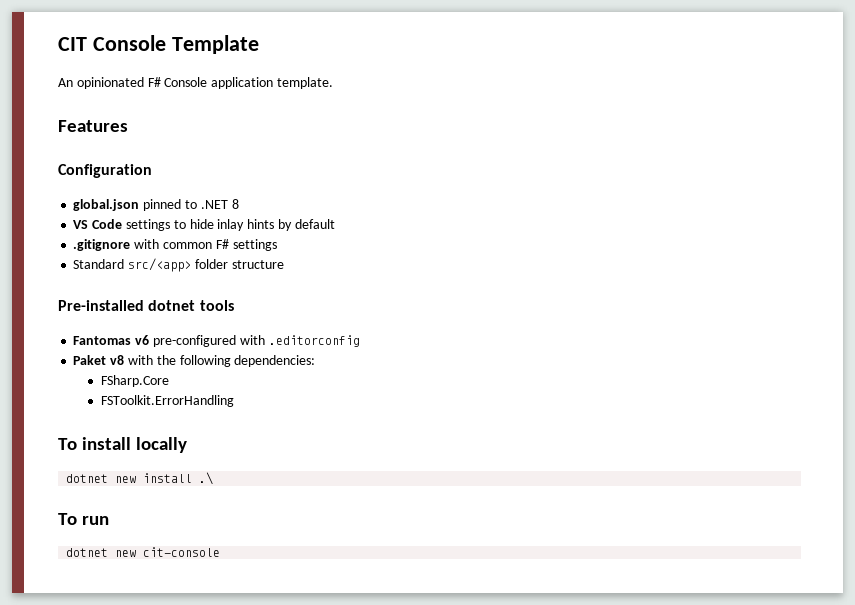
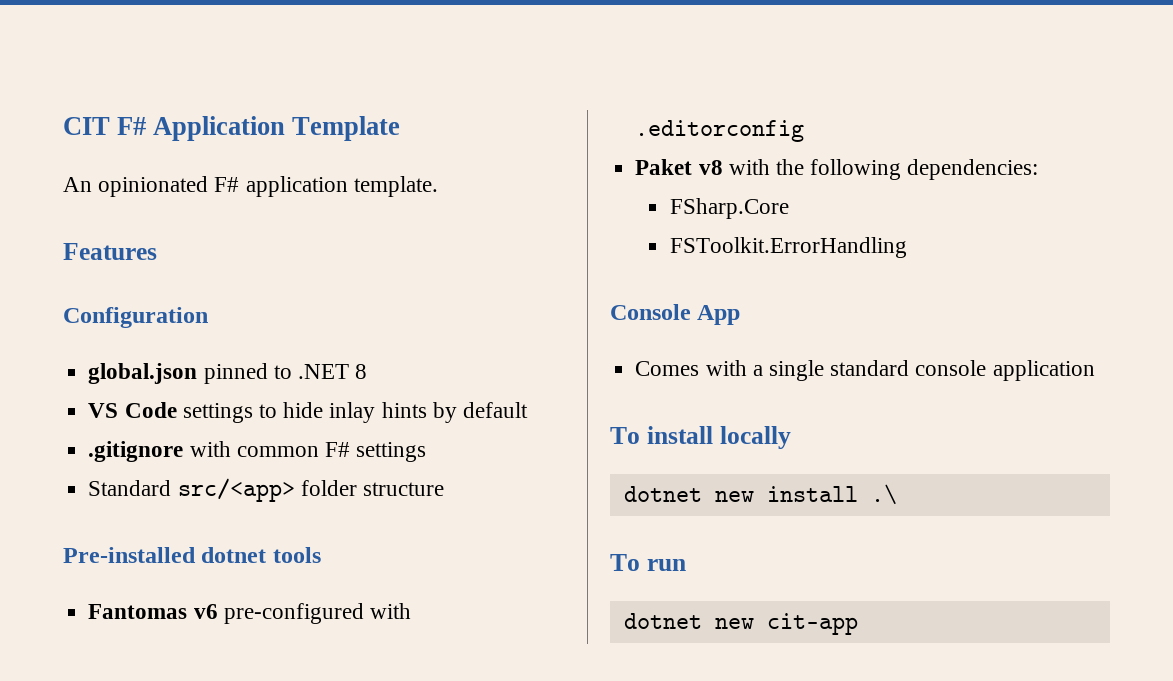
- CIT Console Template
+ CIT F# Application Template
- An opinionated F# Console application template.
+ An opinionated F# application template.
+ Console App
+ Comes with a single standard console application
- dotnet new cit-console
+ dotnet new cit-app

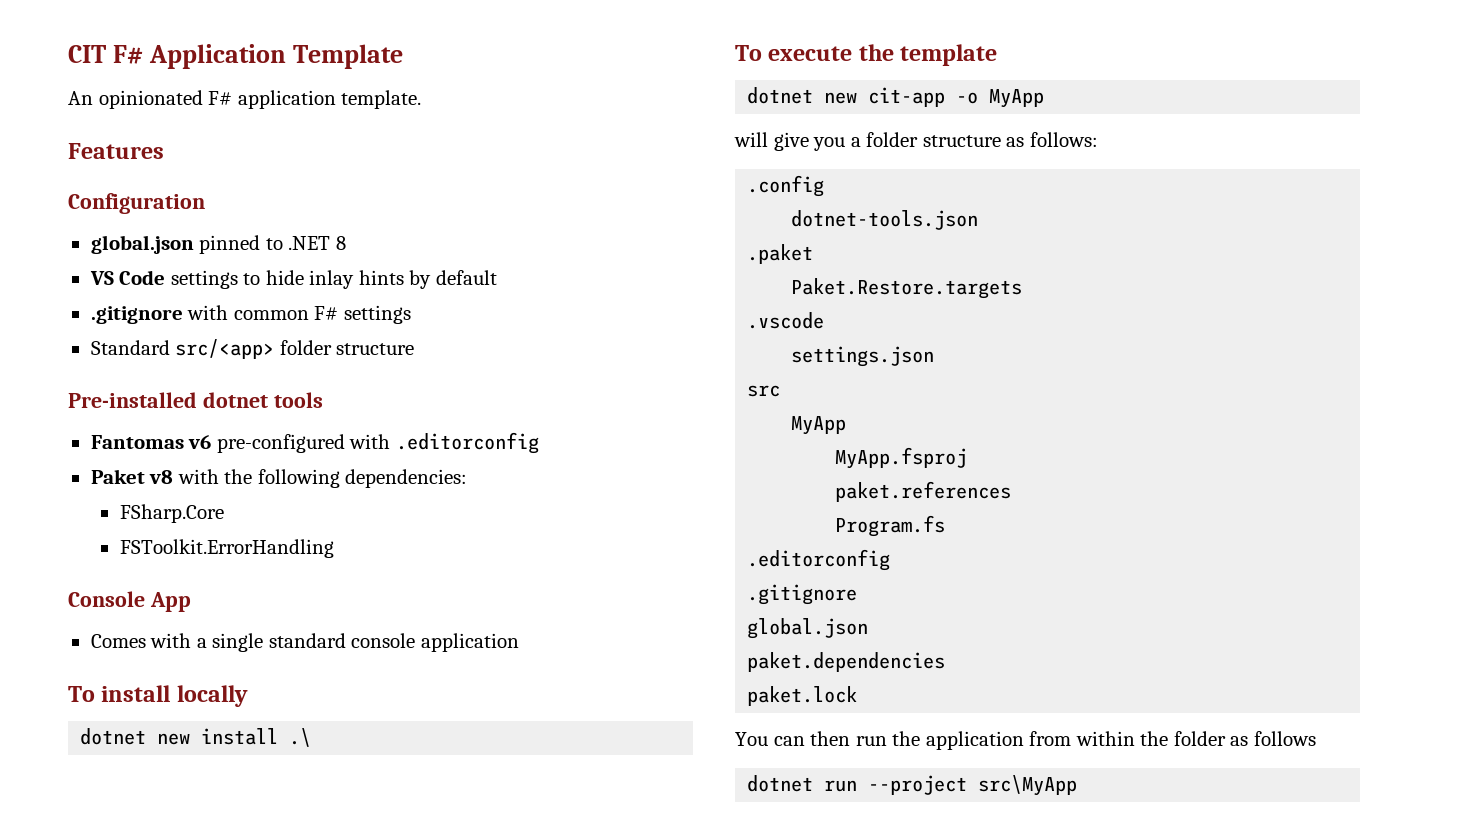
- To run
+ To execute the template
- dotnet new cit-app
+ dotnet new cit-app -o MyApp
+ will give you a folder structure as follows:
+ .config
+ dotnet-tools.json
+ .paket
+ Paket.Restore.targets
+ .vscode
+ settings.json
+ src
+ MyApp
+ MyApp.fsproj
+ paket.references
+ Program.fs
+ .editorconfig
+ .gitignore
+ global.json
+ paket.dependencies
+ paket.lock
+ You can then run the application from within the folder as follows
+ dotnet run --project src\MyApp

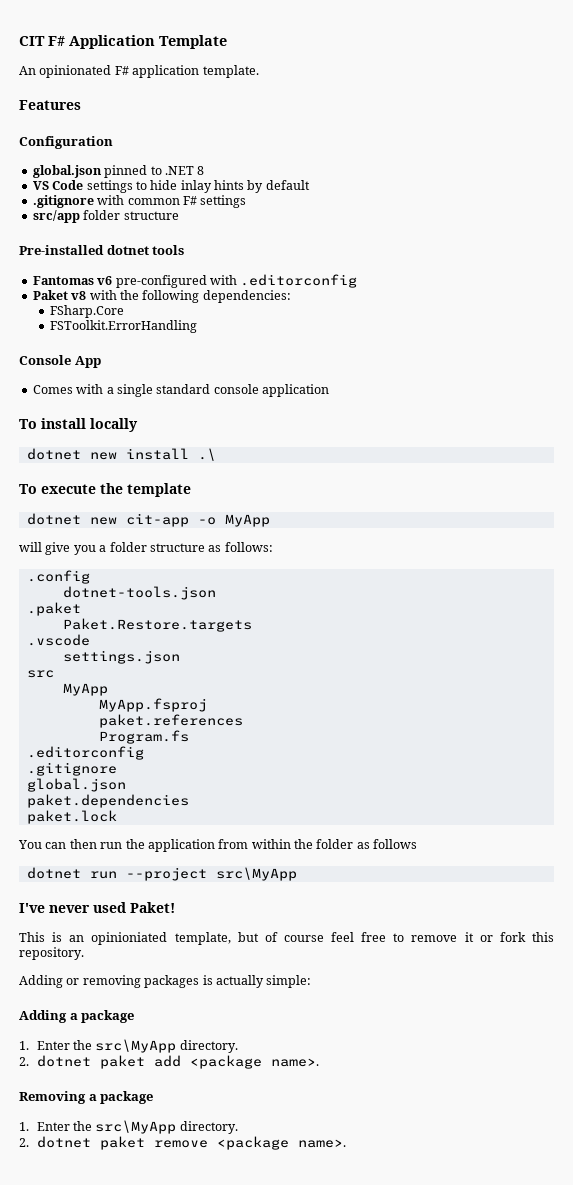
- Standard src/<app> folder structure
+ src/app folder structure
+ I've never used Paket!
+ This is an opinioniated template, but of course feel free to remove it or fork this repository.
+ Adding or removing packages is actually simple:
+ Adding a package
+ 1. Enter the src\MyApp directory.
+ 2. dotnet paket add <package name>.
+ Removing a package
+ 1. Enter the src\MyApp directory.
+ 2. dotnet paket remove <package name>.

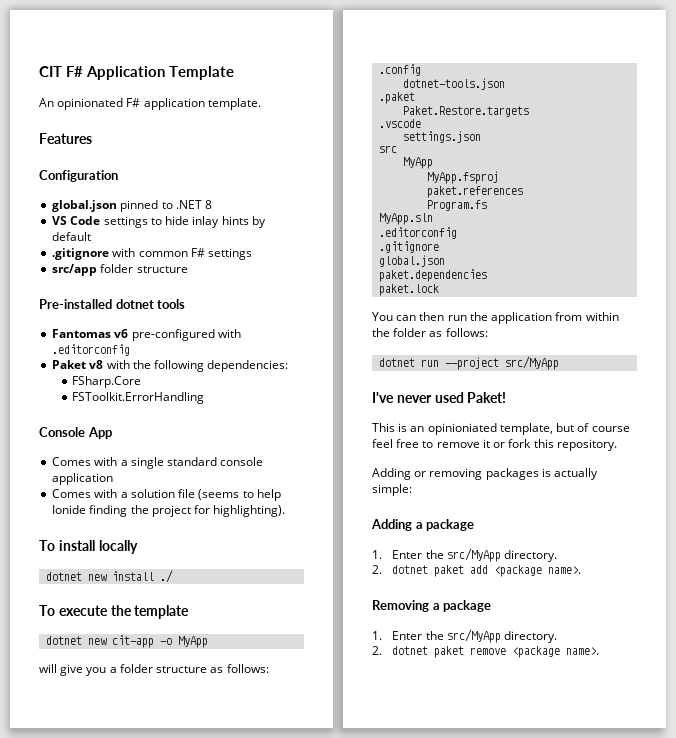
+ Comes with a solution file (seems to help Ionide finding the project for highlighting).
- dotnet new install .\
+ dotnet new install ./
+ MyApp.sln
- You can then run the application from within the folder as follows
+ You can then run the application from within the folder as follows:
- dotnet run --project src\MyApp
+ dotnet run --project src/MyApp
  Adding a package
- 1. Enter the src\MyApp directory.
+ 1. Enter the src/MyApp directory.
  Removing a package
- 1. Enter the src\MyApp directory.
+ 1. Enter the src/MyApp directory.

